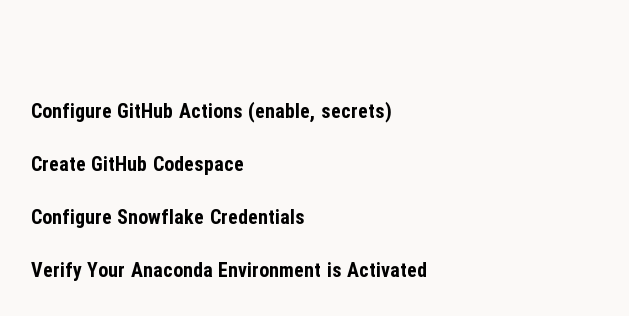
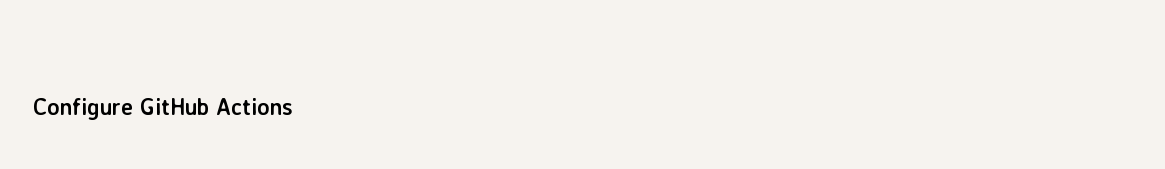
- Configure GitHub Actions (enable, secrets)
- Create GitHub Codespace
- Configure Snowflake Credentials
- Verify Your Anaconda Environment is Activated
+ Configure GitHub Actions

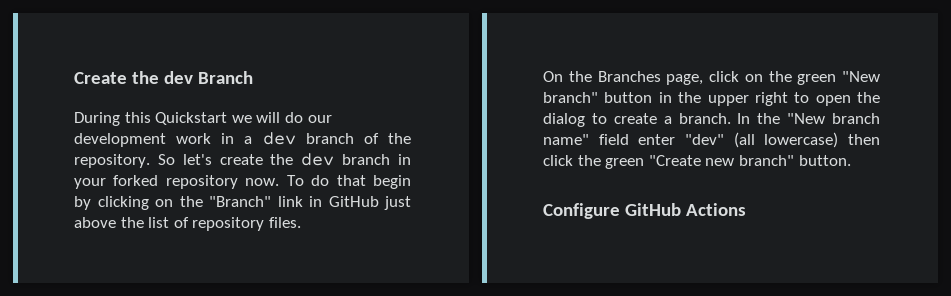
+ Create the dev Branch
+ During this Quickstart we will do our development work in a dev branch of the repository. So let's create the dev branch in your forked repository now. To do that begin by clicking on the "Branch" link in GitHub just above the list of repository files.
+ On the Branches page, click on the green "New branch" button in the upper right to open the dialog to create a branch. In the "New branch name" field enter "dev" (all lowercase) then click the green "Create new branch" button.

